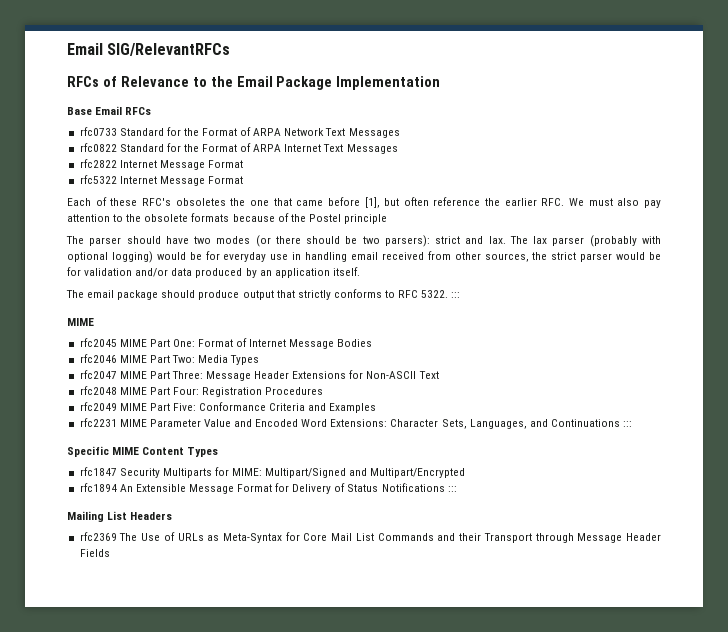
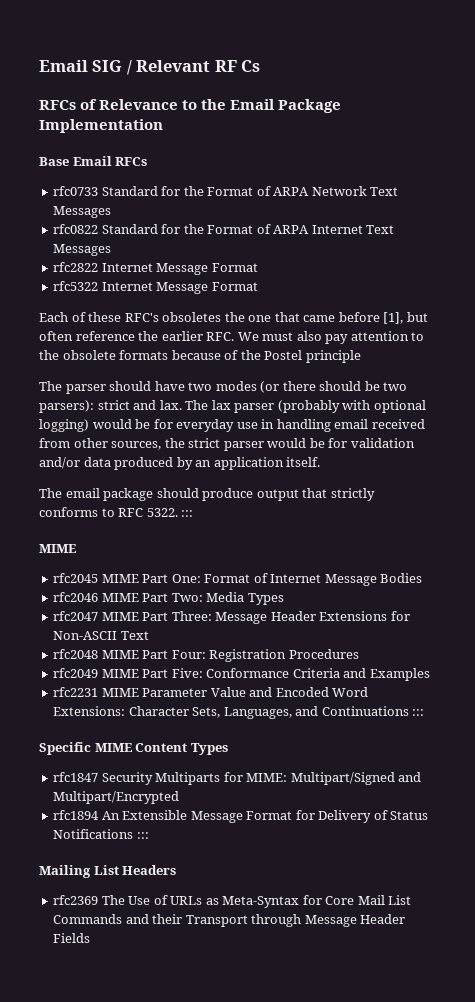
- Email SIG/RelevantRFCs
+ Email SIG / Relevant RF Cs

